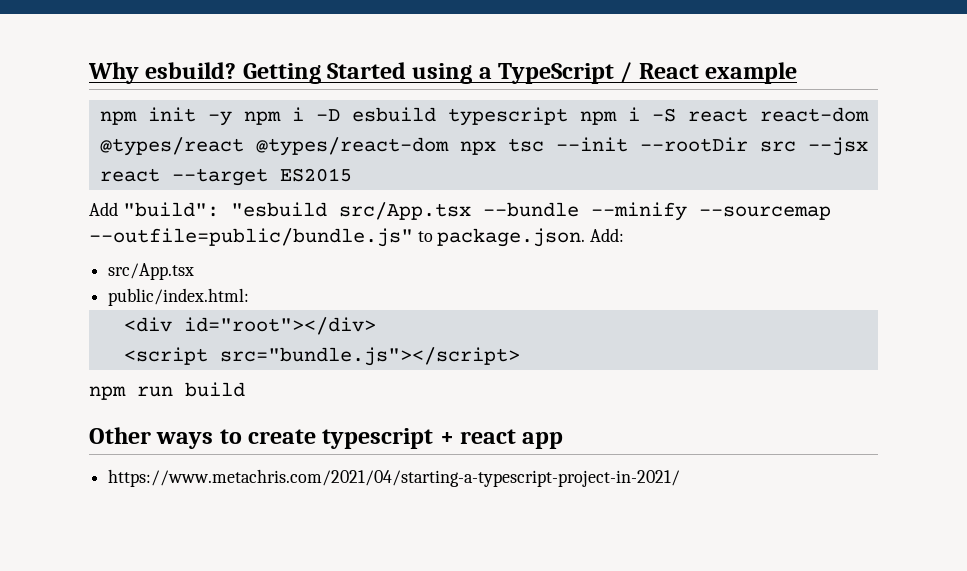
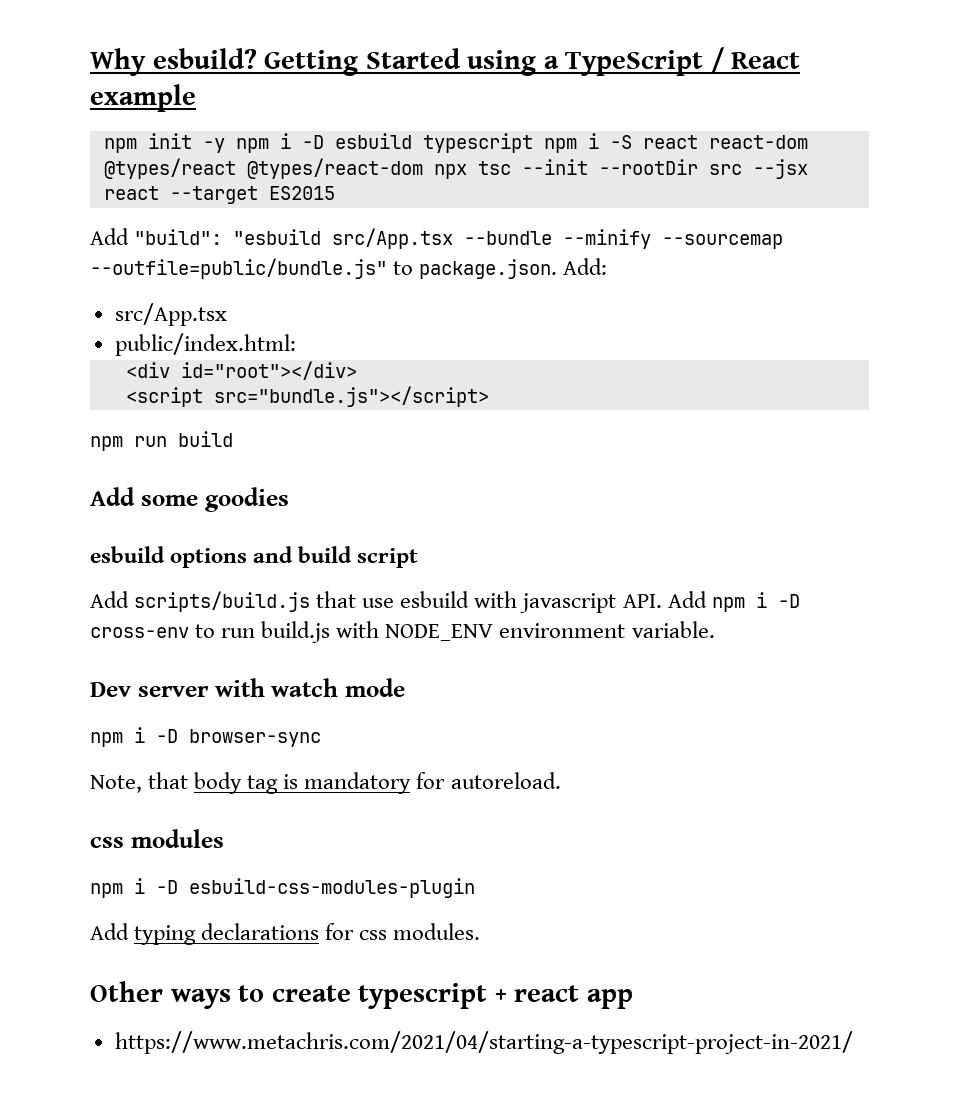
+ Add some goodies
+ esbuild options and build script
+ Add scripts/build.js that use esbuild with javascript API. Add npm i -D cross-env to run build.js with NODE_ENV environment variable.
+ Dev server with watch mode
+ npm i -D browser-sync
+ Note, that body tag is mandatory for autoreload.
+ css modules
+ npm i -D esbuild-css-modules-plugin
+ Add typing declarations for css modules.

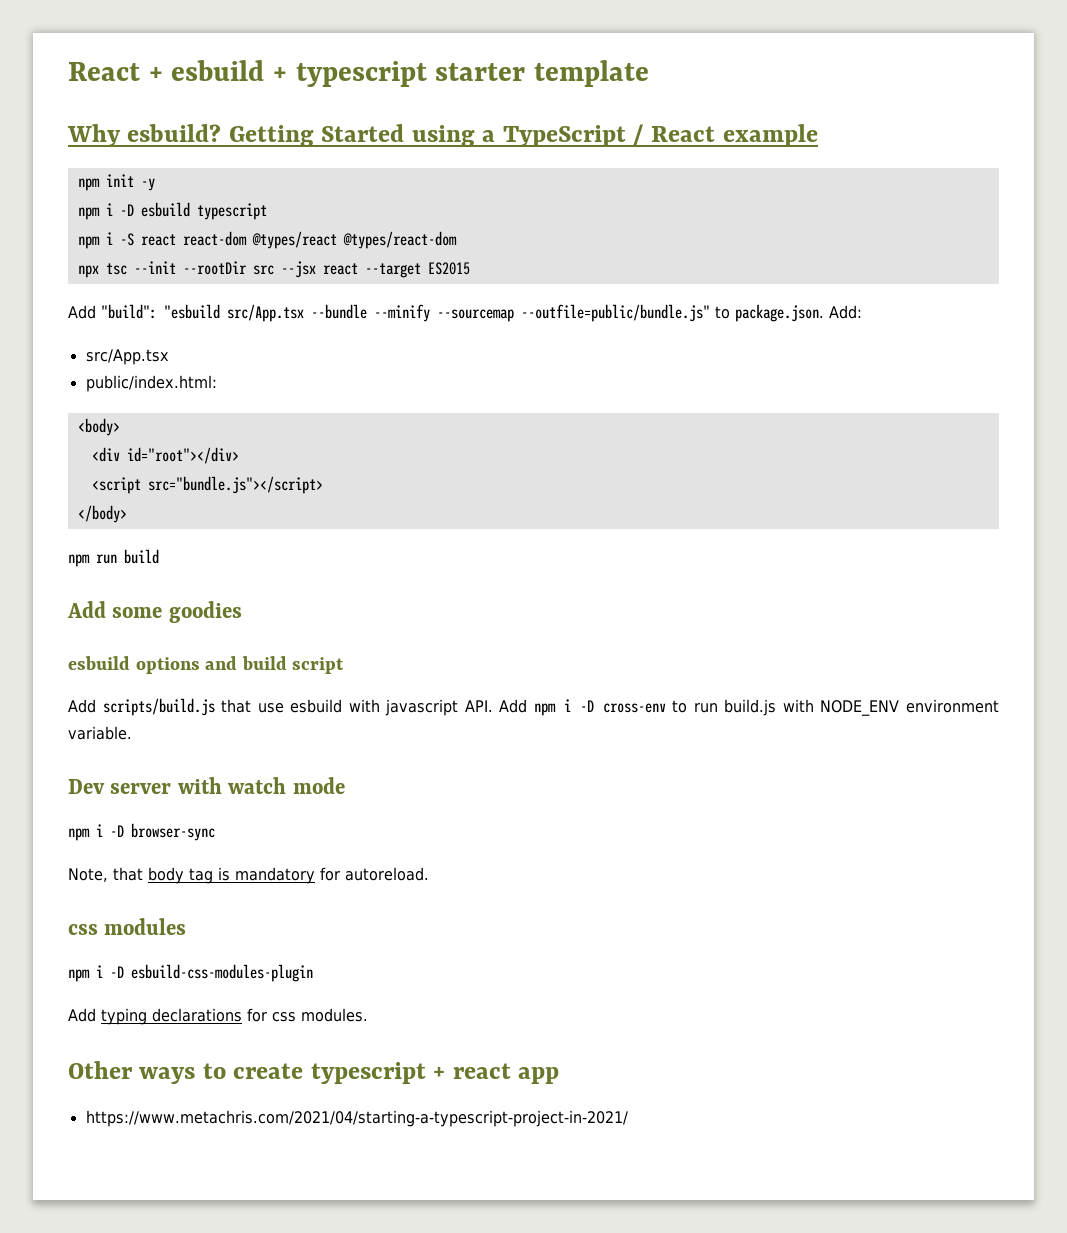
+ React + esbuild + typescript starter template
- npm init -y npm i -D esbuild typescript npm i -S react react-dom @types/react @types/react-dom npx tsc --init --rootDir src --jsx react --target ES2015
+ npm init -y
+ npm i -D esbuild typescript
+ npm i -S react react-dom @types/react @types/react-dom
+ npx tsc --init --rootDir src --jsx react --target ES2015
+ <body>
+ </body>

